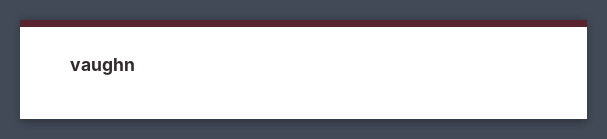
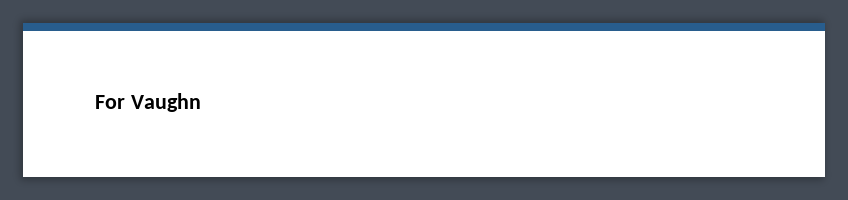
- vaughn
+ For Vaughn

